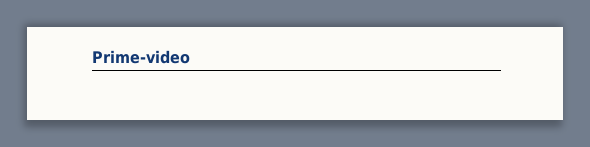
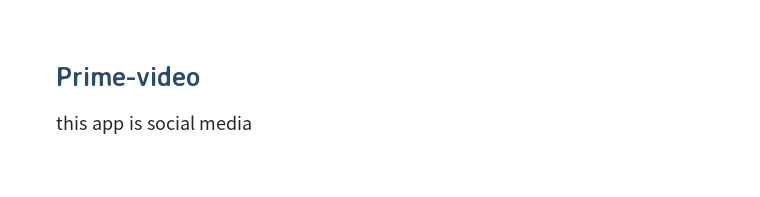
+ this app is social media

